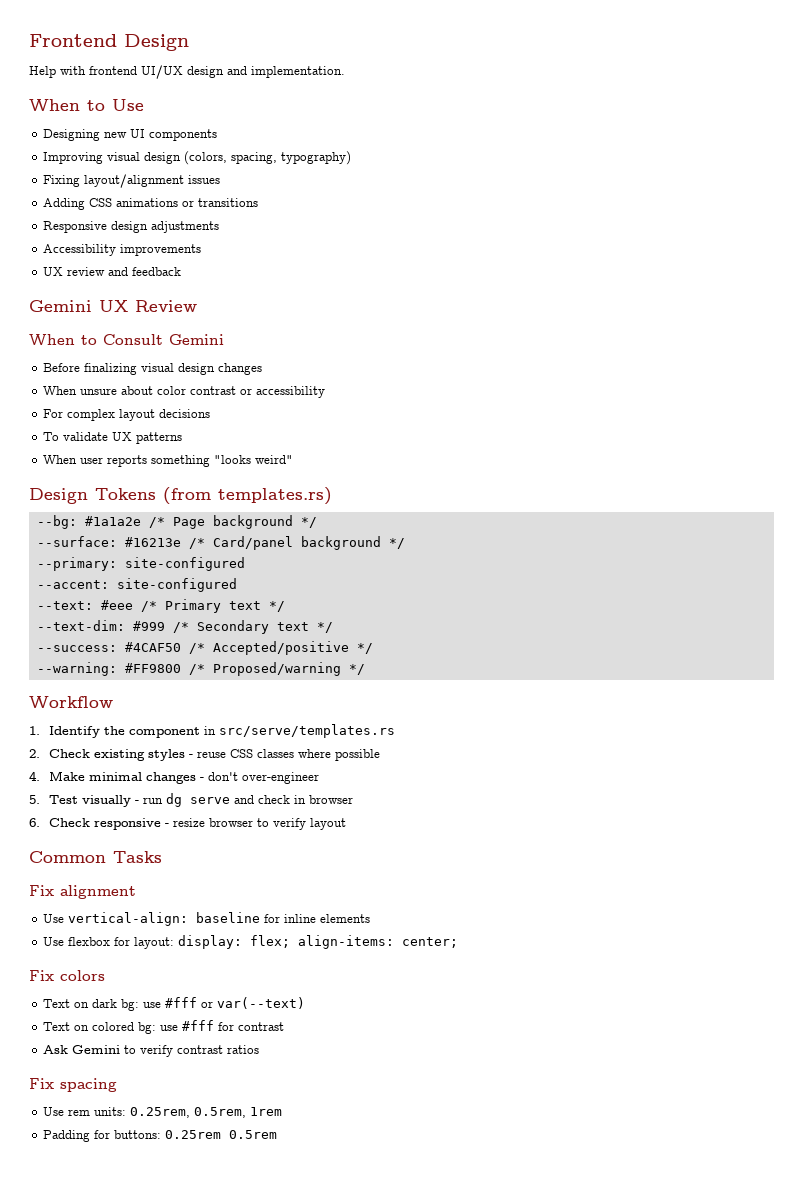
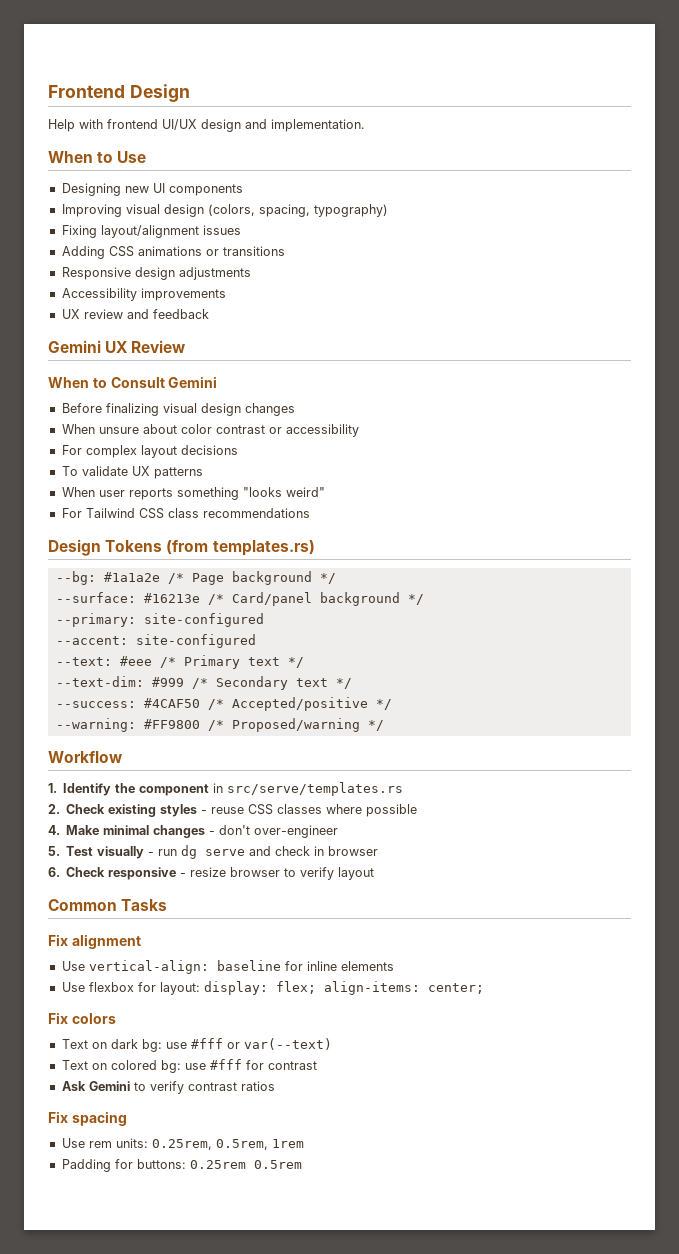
+ For Tailwind CSS class recommendations

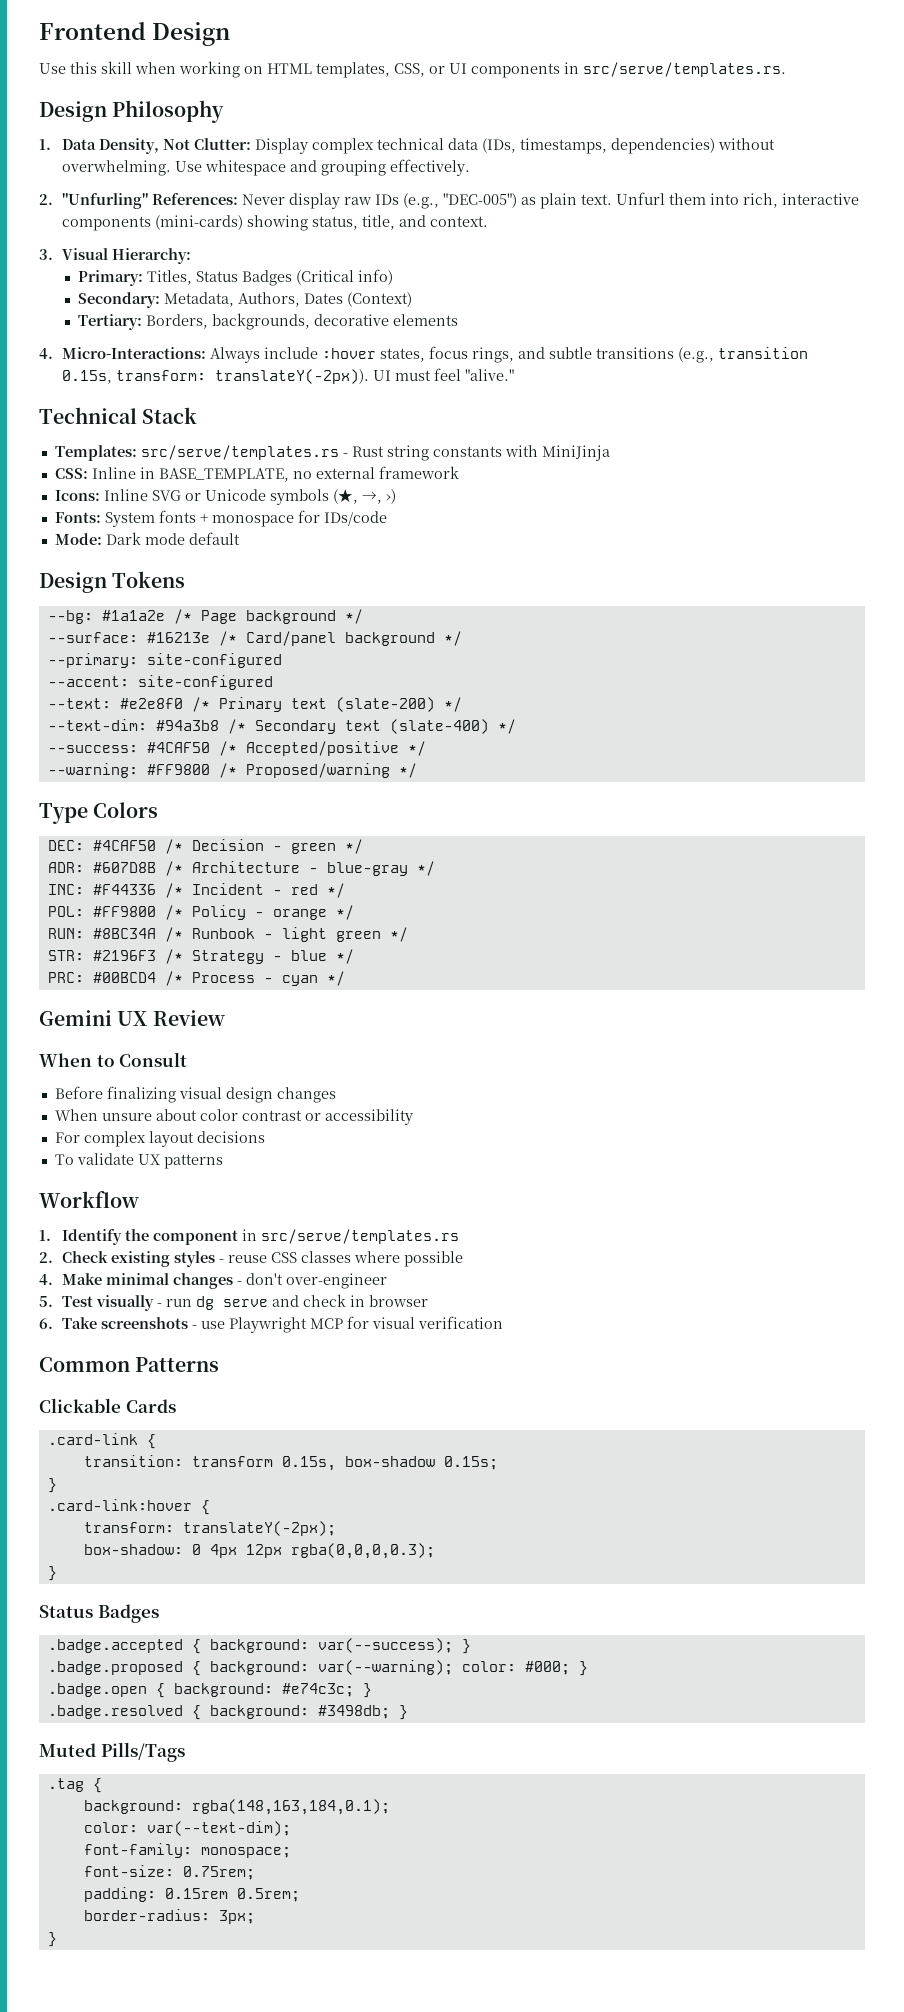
- Help with frontend UI/UX design and implementation.
- When to Use
- Designing new UI components
- Improving visual design (colors, spacing, typography)
- Fixing layout/alignment issues
- Adding CSS animations or transitions
- Responsive design adjustments
- Accessibility improvements
- UX review and feedback
+ Use this skill when working on HTML templates, CSS, or UI components in src/serve/templates.rs.
+ Design Philosophy
+ 1. Data Density, Not Clutter: Display complex technical data (IDs, timestamps, dependencies) without overwhelming. Use whitespace and grouping effectively.
+ 2. "Unfurling" References: Never display raw IDs (e.g., "DEC-005") as plain text. Unfurl them into rich, interactive components (mini-cards) showing status, title, and context.
+ 3. Visual Hierarchy:
+ Primary: Titles, Status Badges (Critical info)
+ Secondary: Metadata, Authors, Dates (Context)
+ Tertiary: Borders, backgrounds, decorative elements
+ 4. Micro-Interactions: Always include :hover states, focus rings, and subtle transitions (e.g., transition 0.15s, transform: translateY(-2px)). UI must feel "alive."
+ Technical Stack
+ Templates: src/serve/templates.rs - Rust string constants with MiniJinja
+ CSS: Inline in BASE_TEMPLATE, no external framework
+ Icons: Inline SVG or Unicode symbols (★, →, ›)
+ Fonts: System fonts + monospace for IDs/code
+ Mode: Dark mode default
+ Design Tokens
+ --bg: #1a1a2e /* Page background */
+ --surface: #16213e /* Card/panel background */
+ --primary: site-configured
+ --accent: site-configured
+ --text: #e2e8f0 /* Primary text (slate-200) */
+ --text-dim: #94a3b8 /* Secondary text (slate-400) */
+ --success: #4CAF50 /* Accepted/positive */
+ --warning: #FF9800 /* Proposed/warning */
+ Type Colors
+ DEC: #4CAF50 /* Decision - green */
+ ADR: #607D8B /* Architecture - blue-gray */
+ INC: #F44336 /* Incident - red */
+ POL: #FF9800 /* Policy - orange */
+ RUN: #8BC34A /* Runbook - light green */
+ STR: #2196F3 /* Strategy - blue */
+ PRC: #00BCD4 /* Process - cyan */
- When to Consult Gemini
+ When to Consult
- When user reports something "looks weird"
- For Tailwind CSS class recommendations
- Design Tokens (from templates.rs)
- --bg: #1a1a2e /* Page background */
- --surface: #16213e /* Card/panel background */
- --primary: site-configured
- --accent: site-configured
- --text: #eee /* Primary text */
- --text-dim: #999 /* Secondary text */
- --success: #4CAF50 /* Accepted/positive */
- --warning: #FF9800 /* Proposed/warning */
- 6. Check responsive - resize browser to verify layout
- Common Tasks
- Fix alignment
- Use vertical-align: baseline for inline elements
- Use flexbox for layout: display: flex; align-items: center;
- Fix colors
- Text on dark bg: use #fff or var(--text)
- Text on colored bg: use #fff for contrast
- Ask Gemini to verify contrast ratios
- Fix spacing
- Use rem units: 0.25rem, 0.5rem, 1rem
- Padding for buttons: 0.25rem 0.5rem
+ 6. Take screenshots - use Playwright MCP for visual verification
+ Common Patterns
+ Clickable Cards
+ .card-link {
+ transition: transform 0.15s, box-shadow 0.15s;
+ }
+ .card-link:hover {
+ transform: translateY(-2px);
+ box-shadow: 0 4px 12px rgba(0,0,0,0.3);
+ }
+ Status Badges
+ .badge.accepted { background: var(--success); }
+ .badge.proposed { background: var(--warning); color: #000; }
+ .badge.open { background: #e74c3c; }
+ .badge.resolved { background: #3498db; }
+ Muted Pills/Tags
+ .tag {
+ background: rgba(148,163,184,0.1);
+ color: var(--text-dim);
+ font-family: monospace;
+ font-size: 0.75rem;
+ padding: 0.15rem 0.5rem;
+ border-radius: 3px;
+ }

